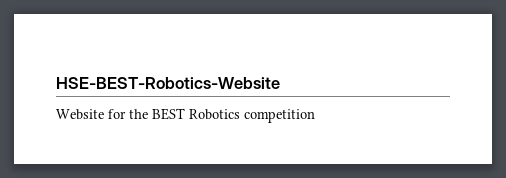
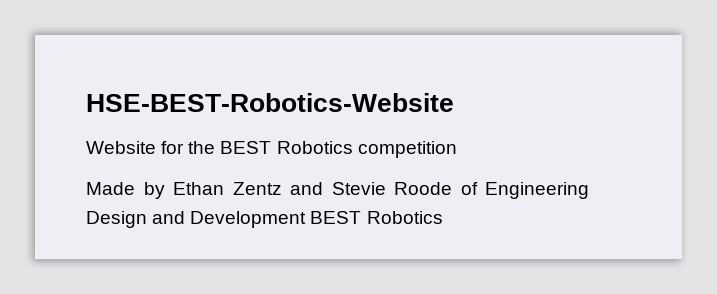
+ Made by Ethan Zentz and Stevie Roode of Engineering Design and Development BEST Robotics

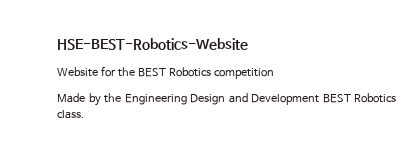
- Made by Ethan Zentz and Stevie Roode of Engineering Design and Development BEST Robotics
+ Made by the Engineering Design and Development BEST Robotics class.

